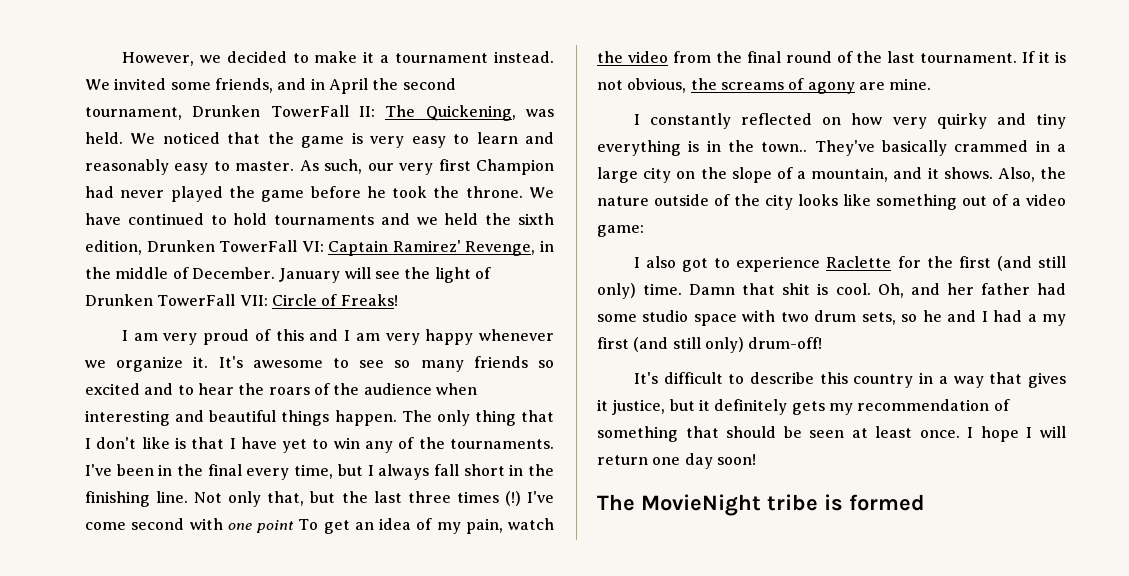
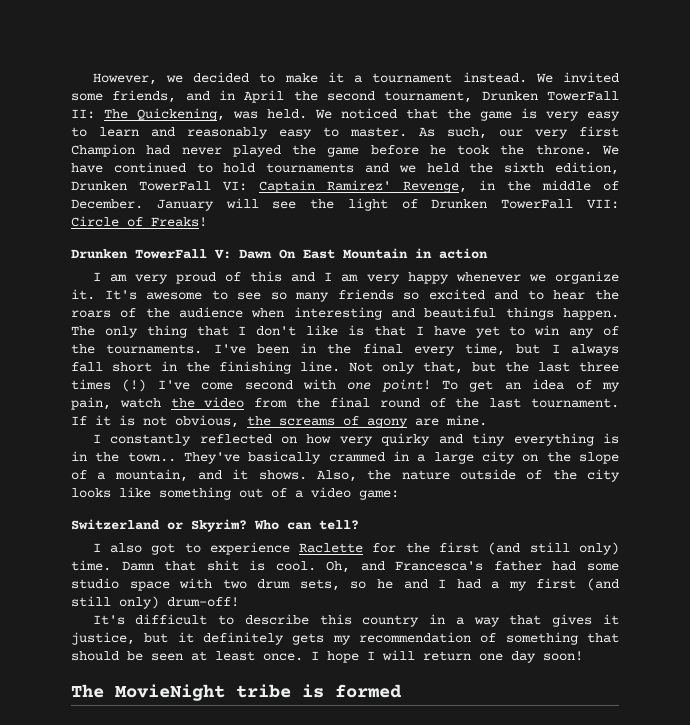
+ Drunken TowerFall V: Dawn On East Mountain in action
- I've come second with one point To get an idea of my pain, watch the video from the final round of the last tournament.
+ I've come second with one point! To get an idea of my pain, watch the video from the final round of the last tournament.
+ Switzerland or Skyrim? Who can tell?
- Oh, and her father had some studio space with two drum sets, so he and I had a my first (and still only) drum-off!
+ Oh, and Francesca's father had some studio space with two drum sets, so he and I had a my first (and still only) drum-off!

